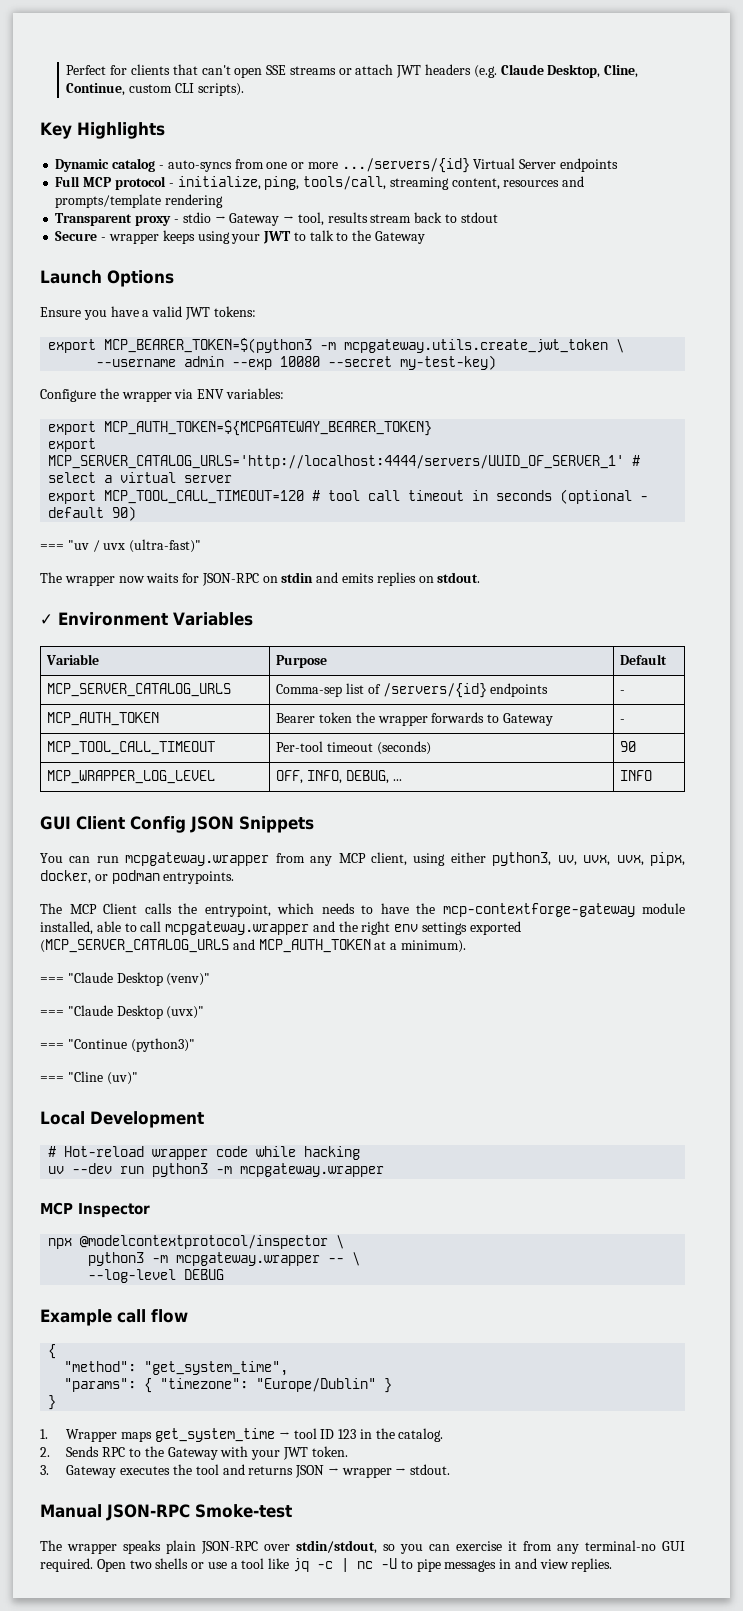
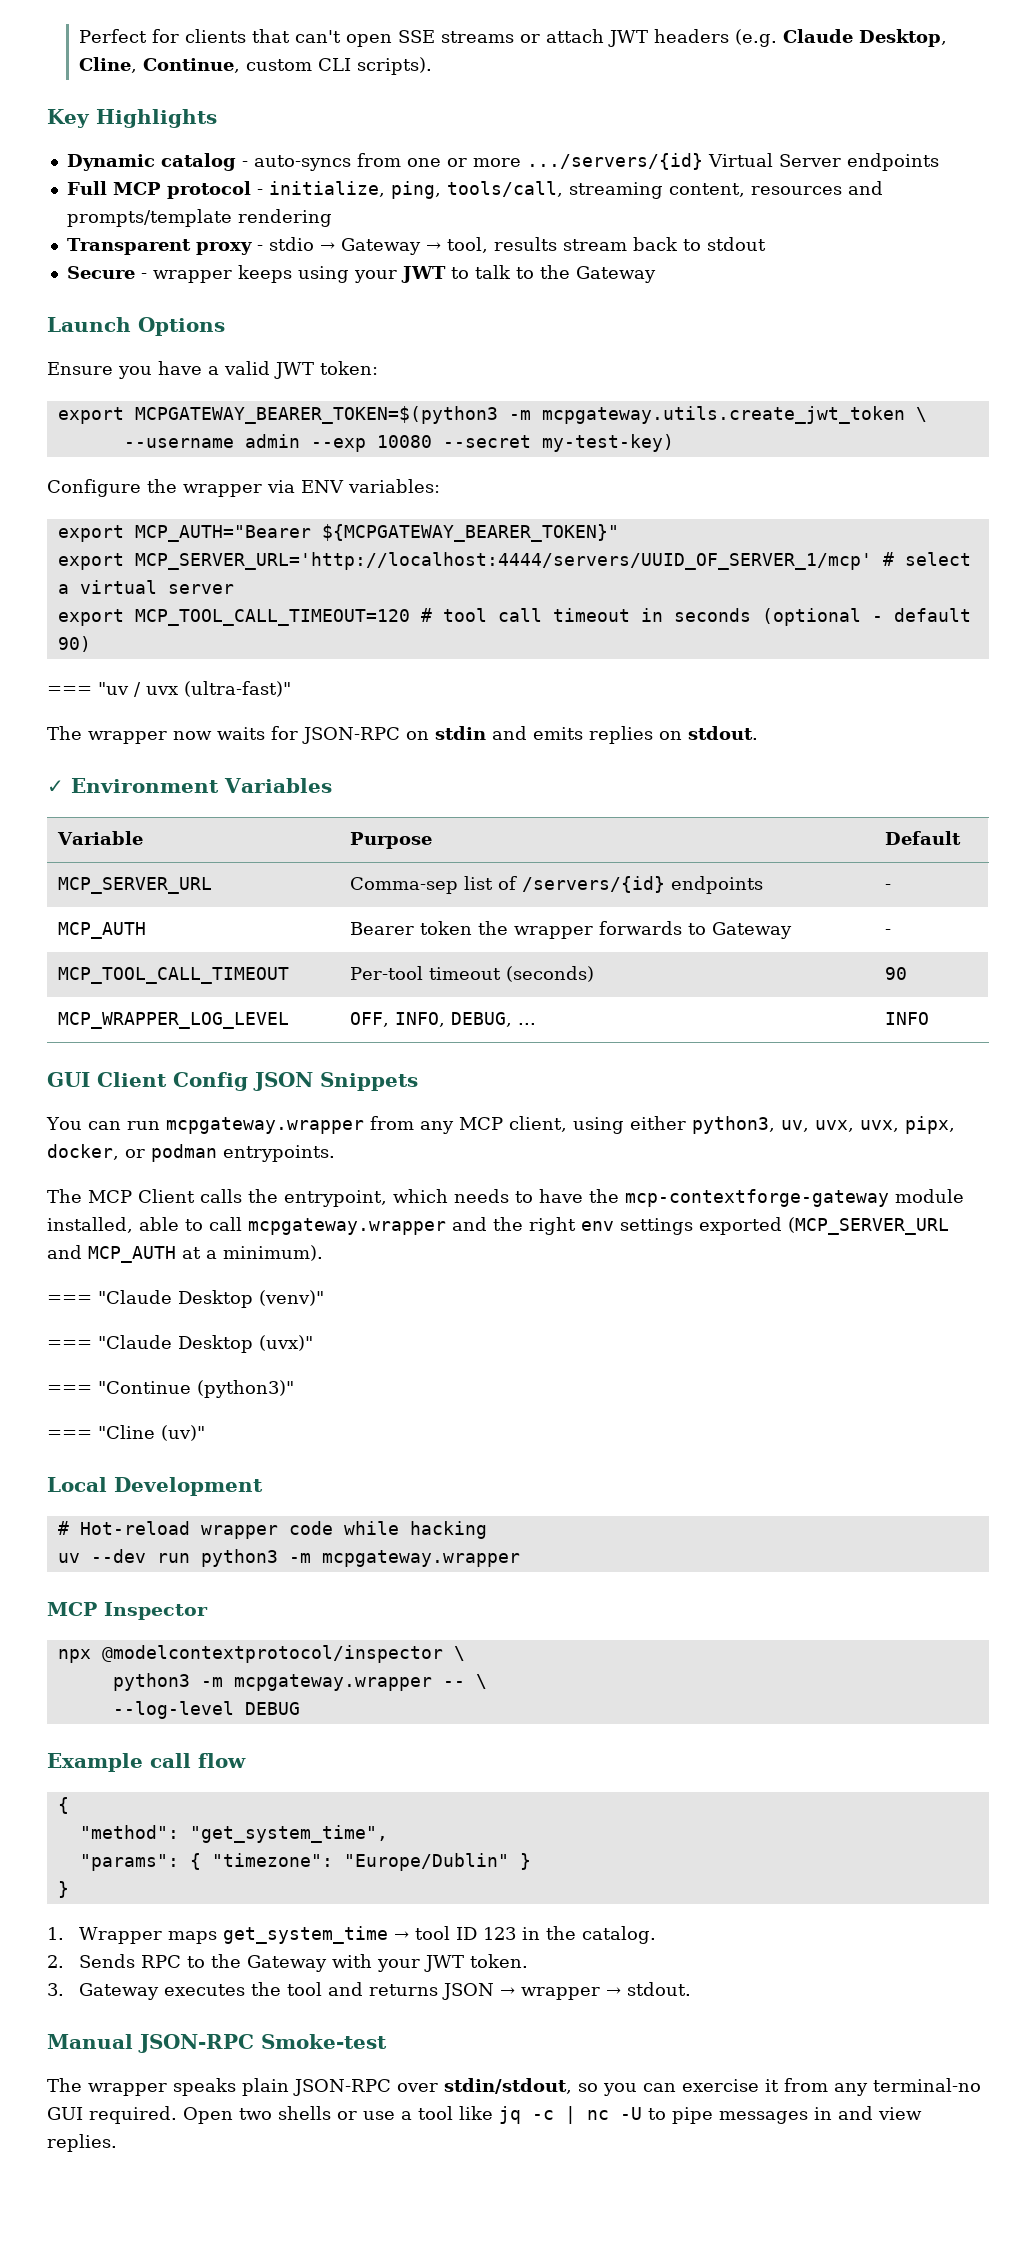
- Ensure you have a valid JWT tokens:
- export MCP_BEARER_TOKEN=$(python3 -m mcpgateway.utils.create_jwt_token \
+ Ensure you have a valid JWT token:
+ export MCPGATEWAY_BEARER_TOKEN=$(python3 -m mcpgateway.utils.create_jwt_token \
- export MCP_AUTH_TOKEN=${MCPGATEWAY_BEARER_TOKEN}
- export MCP_SERVER_CATALOG_URLS='http://localhost:4444/servers/UUID_OF_SERVER_1' # select a virtual server
+ export MCP_AUTH="Bearer ${MCPGATEWAY_BEARER_TOKEN}"
+ export MCP_SERVER_URL='http://localhost:4444/servers/UUID_OF_SERVER_1/mcp' # select a virtual server
- MCP_SERVER_CATALOG_URLS | Comma-sep list of /servers/{id} endpoints | -
+ MCP_SERVER_URL | Comma-sep list of /servers/{id} endpoints | -
- MCP_AUTH_TOKEN | Bearer token the wrapper forwards to Gateway | -
+ MCP_AUTH | Bearer token the wrapper forwards to Gateway | -
- The MCP Client calls the entrypoint, which needs to have the mcp-contextforge-gateway module installed, able to call mcpgateway.wrapper and the right env settings exported (MCP_SERVER_CATALOG_URLS and MCP_AUTH_TOKEN at a minimum).
+ The MCP Client calls the entrypoint, which needs to have the mcp-contextforge-gateway module installed, able to call mcpgateway.wrapper and the right env settings exported (MCP_SERVER_URL and MCP_AUTH at a minimum).

